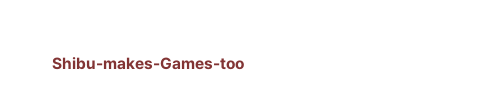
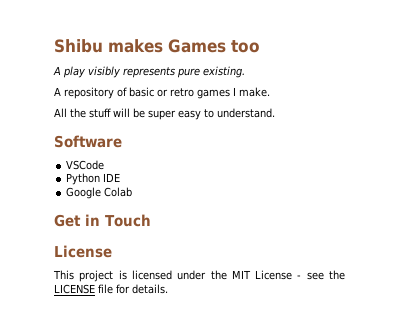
- Shibu-makes-Games-too
+ Shibu makes Games too
+ A play visibly represents pure existing.
+ A repository of basic or retro games I make.
+ All the stuff will be super easy to understand.
+ Software
+ VSCode
+ Python IDE
+ Google Colab
+ Get in Touch
+ License
+ This project is licensed under the MIT License - see the LICENSE file for details.

